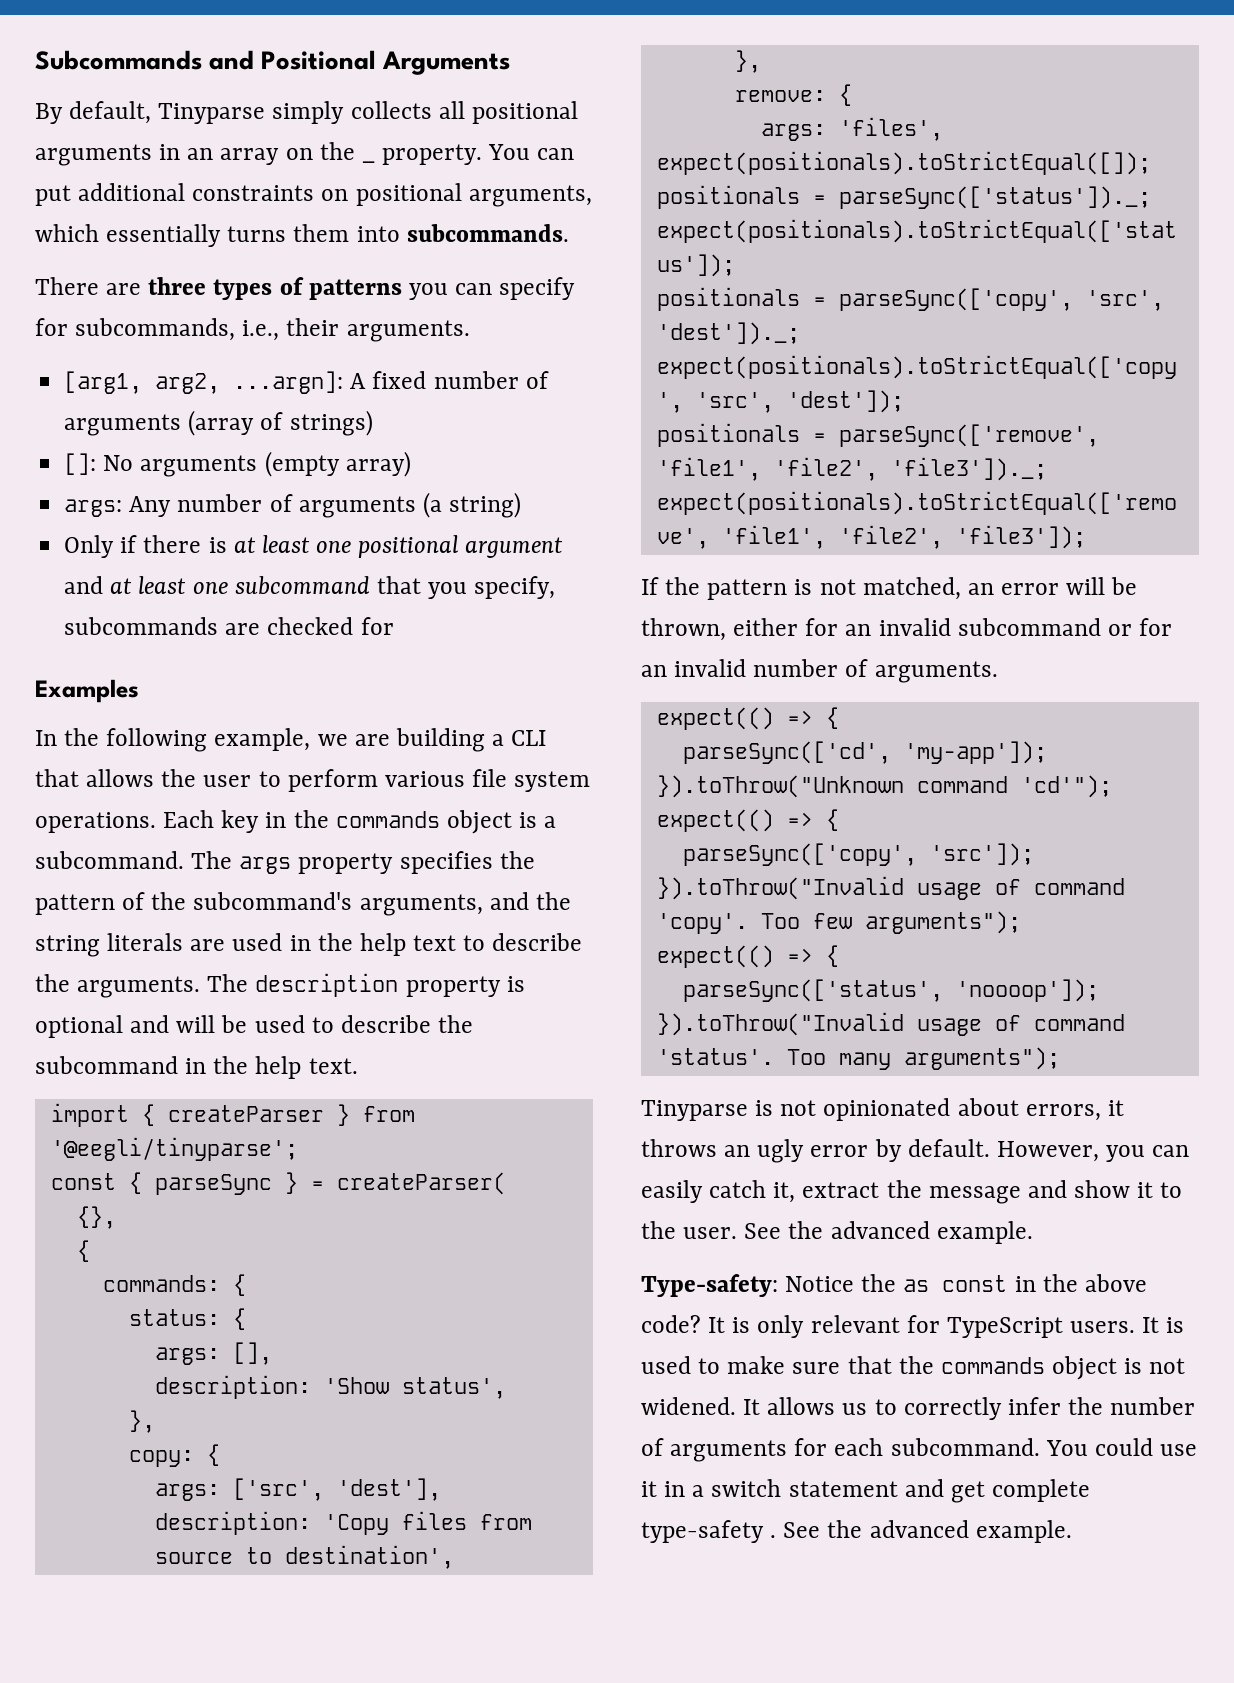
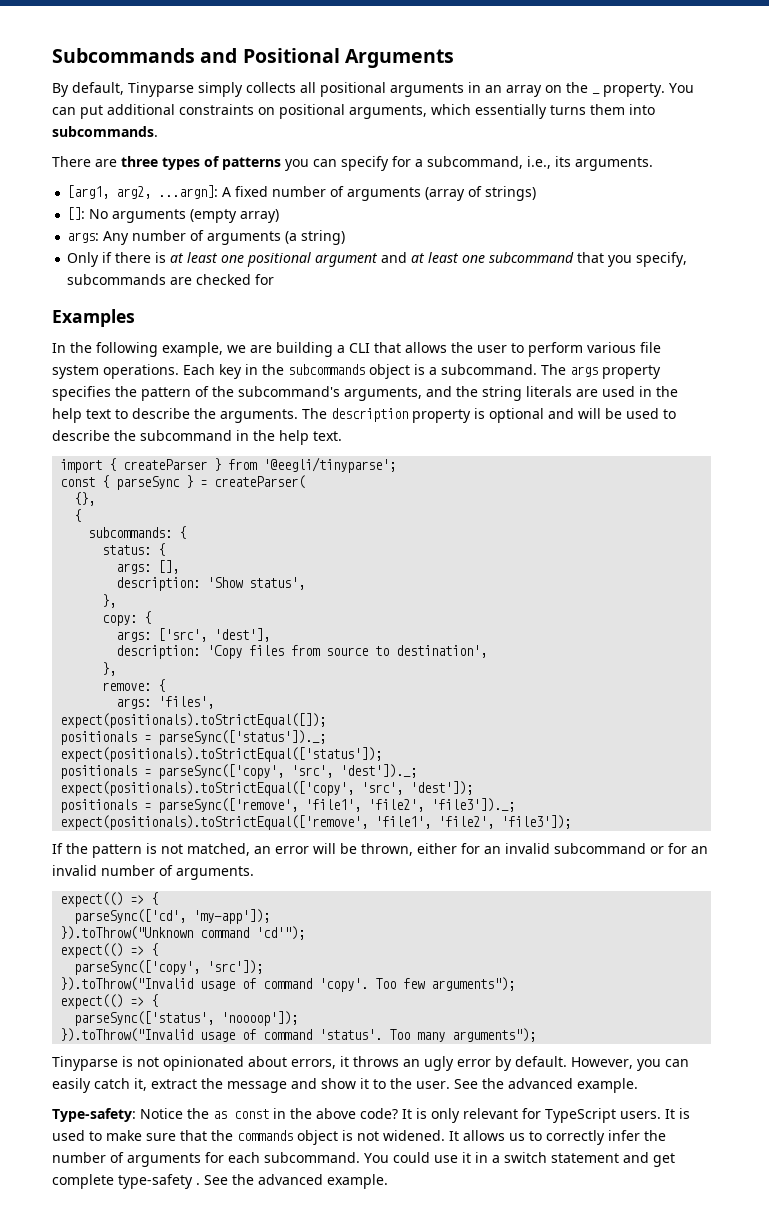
- There are three types of patterns you can specify for subcommands, i.e., their arguments.
+ There are three types of patterns you can specify for a subcommand, i.e., its arguments.
- Each key in the commands object is a subcommand.
+ Each key in the subcommands object is a subcommand.
- commands: {
+ subcommands: {

